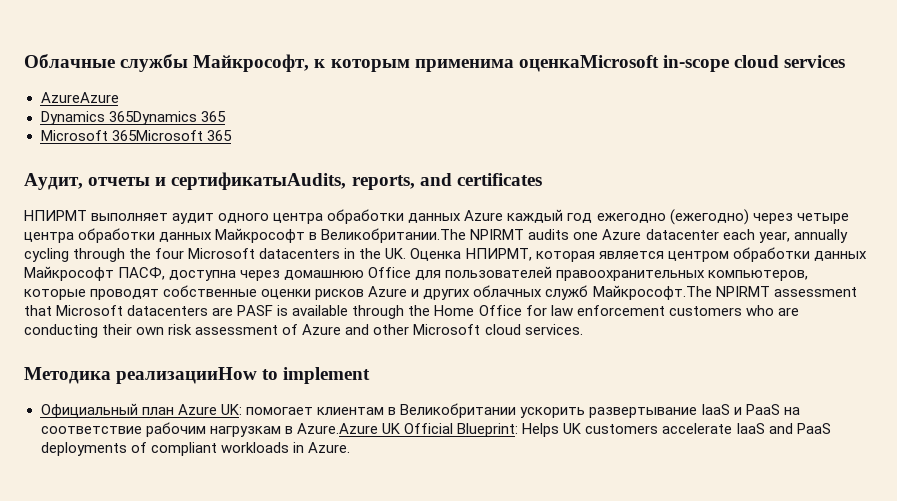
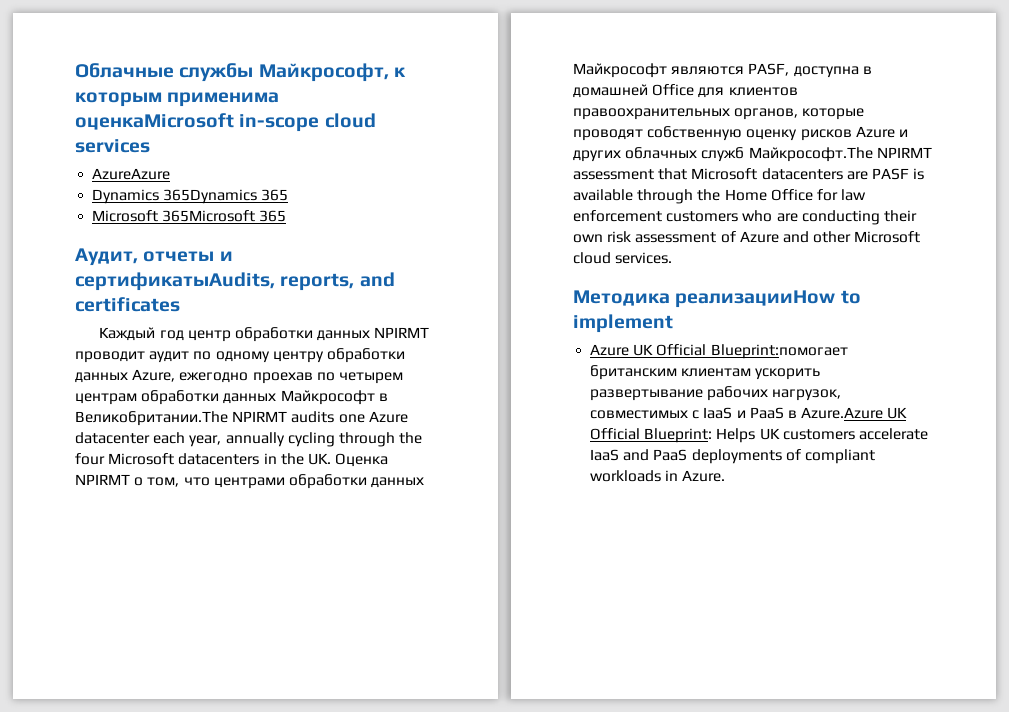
- НПИРМТ выполняет аудит одного центра обработки данных Azure каждый год ежегодно (ежегодно) через четыре центра обработки данных Майкрософт в Великобритании.The NPIRMT audits one Azure datacenter each year, annually cycling through the four Microsoft datacenters in the UK. Оценка НПИРМТ, которая является центром обработки данных Майкрософт ПАСФ, доступна через домашнюю Office для пользователей правоохранительных компьютеров, которые проводят собственные оценки рисков Azure и других облачных служб Майкрософт.The NPIRMT assessment that Microsoft datacenters are PASF is available through the Home Office for law enforcement customers who are conducting their own risk assessment of Azure and other Microsoft cloud services.
+ Каждый год центр обработки данных NPIRMT проводит аудит по одному центру обработки данных Azure, ежегодно проехав по четырем центрам обработки данных Майкрософт в Великобритании.The NPIRMT audits one Azure datacenter each year, annually cycling through the four Microsoft datacenters in the UK. Оценка NPIRMT о том, что центрами обработки данных Майкрософт являются PASF, доступна в домашней Office для клиентов правоохранительных органов, которые проводят собственную оценку рисков Azure и других облачных служб Майкрософт.The NPIRMT assessment that Microsoft datacenters are PASF is available through the Home Office for law enforcement customers who are conducting their own risk assessment of Azure and other Microsoft cloud services.
- Официальный план Azure UK: помогает клиентам в Великобритании ускорить развертывание IaaS и PaaS на соответствие рабочим нагрузкам в Azure.Azure UK Official Blueprint: Helps UK customers accelerate IaaS and PaaS deployments of compliant workloads in Azure.
+ Azure UK Official Blueprint:помогает британским клиентам ускорить развертывание рабочих нагрузок, совместимых с IaaS и PaaS в Azure.Azure UK Official Blueprint: Helps UK customers accelerate IaaS and PaaS deployments of compliant workloads in Azure.

